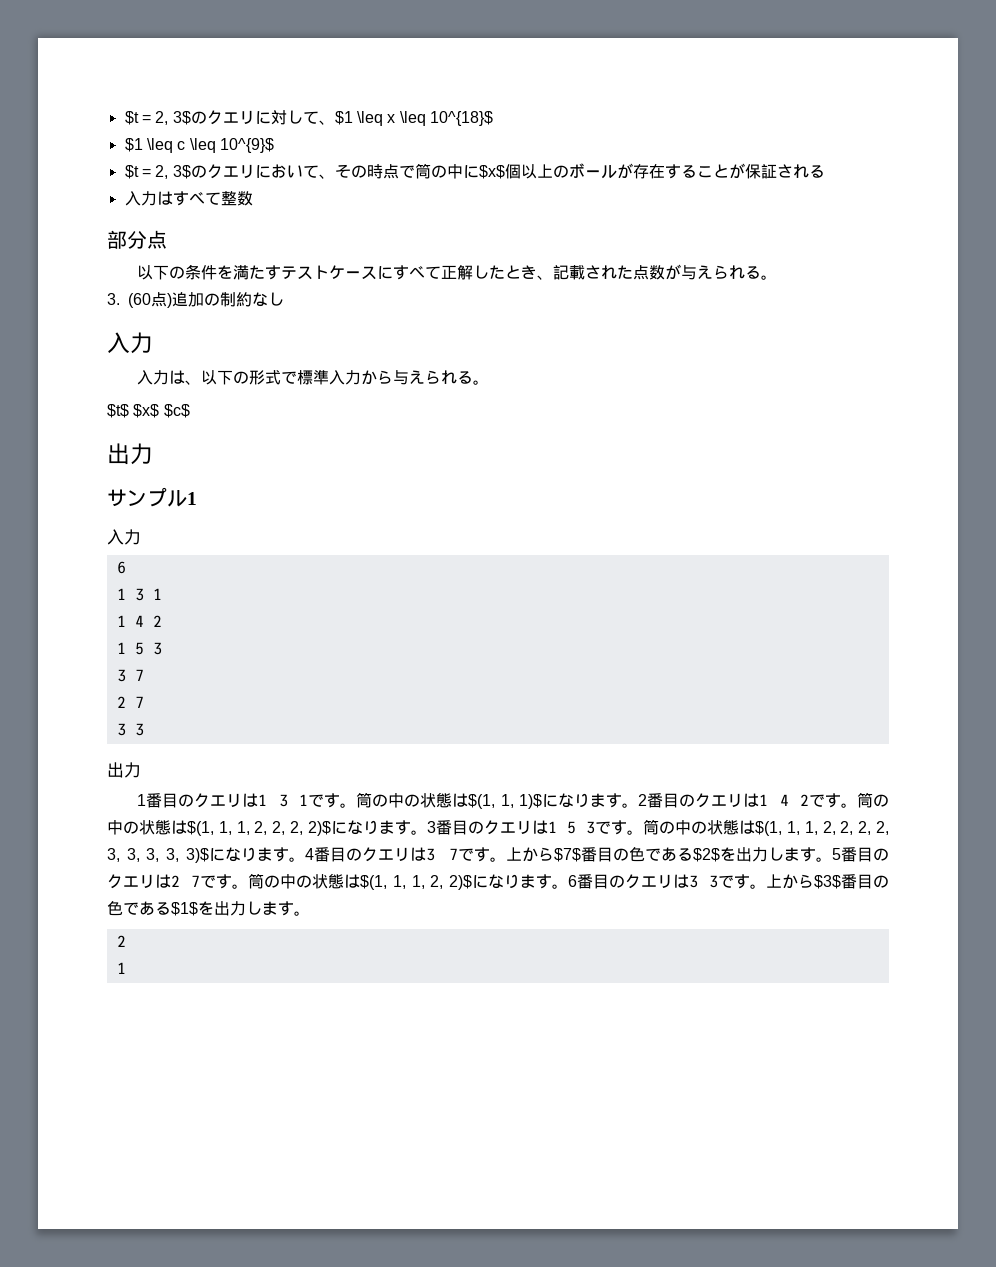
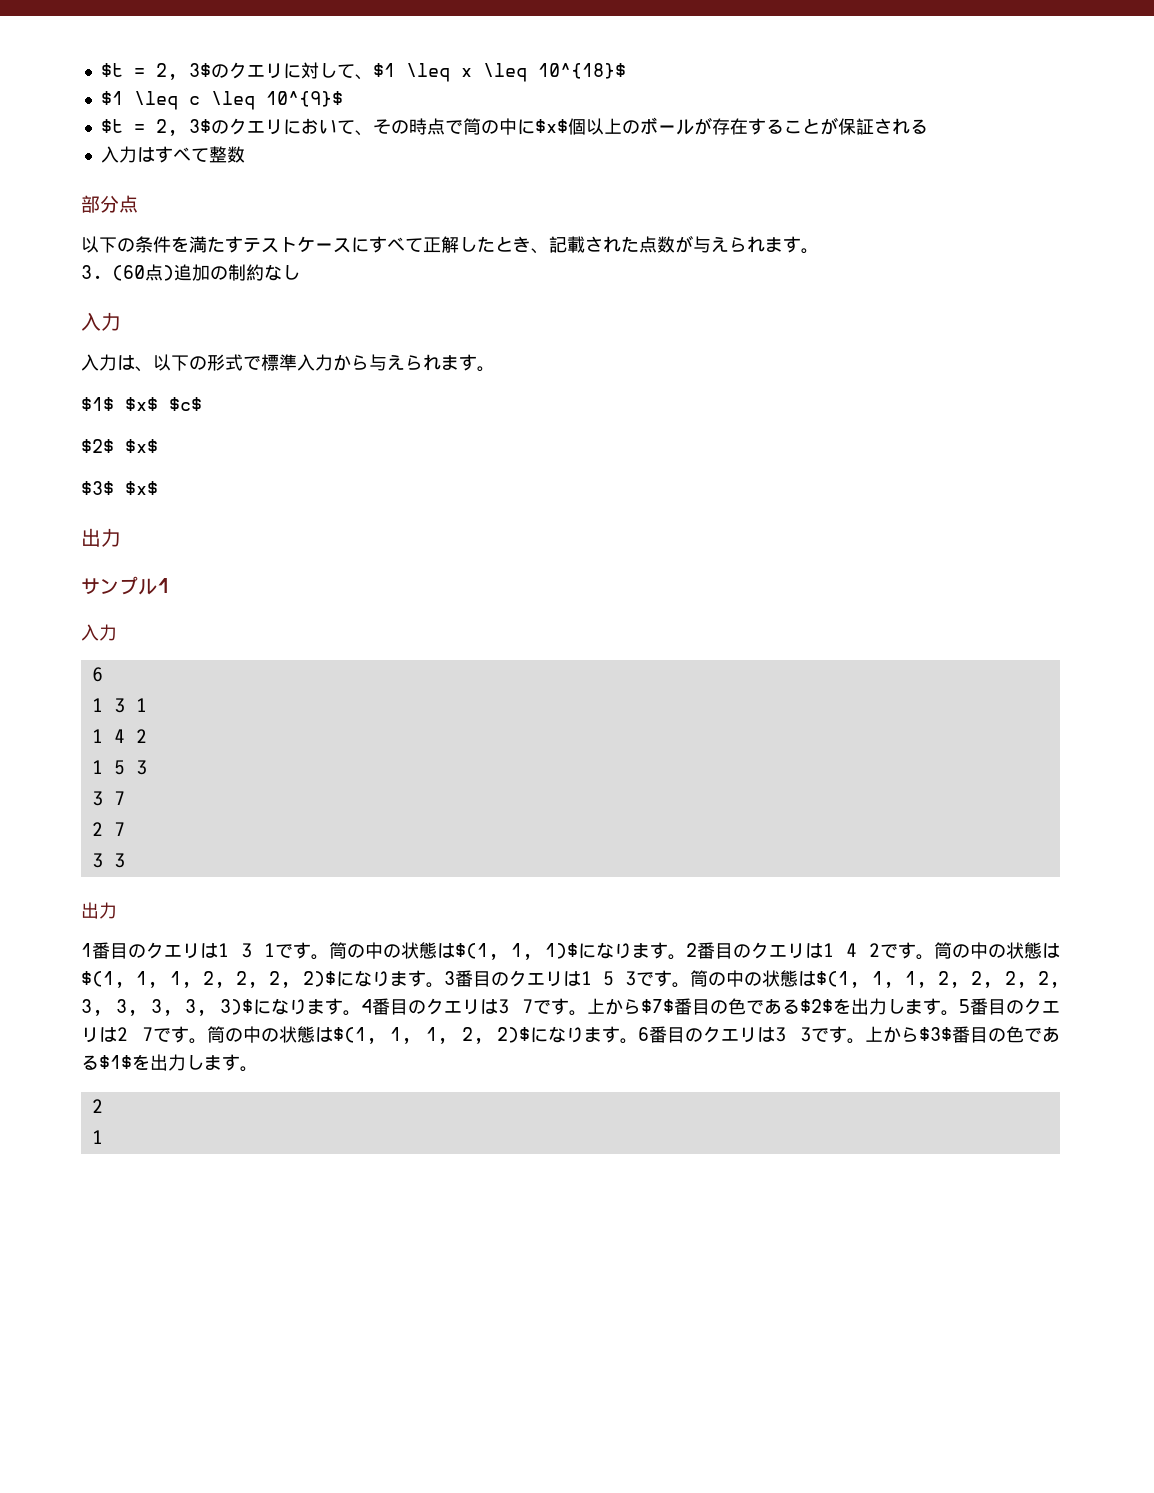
- 以下の条件を満たすテストケースにすべて正解したとき、記載された点数が与えられる。
+ 以下の条件を満たすテストケースにすべて正解したとき、記載された点数が与えられます。
- 入力は、以下の形式で標準入力から与えられる。
- $t$ $x$ $c$
+ 入力は、以下の形式で標準入力から与えられます。
+ $1$ $x$ $c$
+ $2$ $x$
+ $3$ $x$

